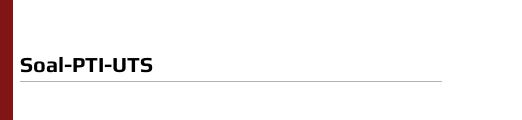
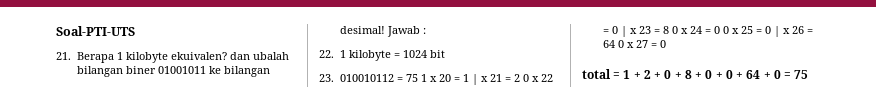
+ 21. Berapa 1 kilobyte ekuivalen? dan ubalah bilangan biner 01001011 ke bilangan desimal! Jawab :
+ 22. 1 kilobyte = 1024 bit
+ 23. 010010112 = 75 1 x 20 = 1 | x 21 = 2 0 x 22 = 0 | x 23 = 8 0 x 24 = 0 0 x 25 = 0 | x 26 = 64 0 x 27 = 0
+ total = 1 + 2 + 0 + 8 + 0 + 0 + 64 + 0 = 75

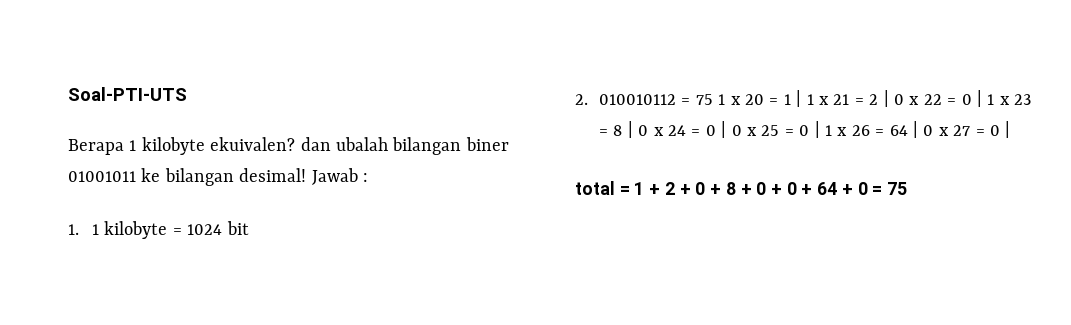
- 21. Berapa 1 kilobyte ekuivalen? dan ubalah bilangan biner 01001011 ke bilangan desimal!
+ Berapa 1 kilobyte ekuivalen? dan ubalah bilangan biner 01001011 ke bilangan desimal!
- 22. 1 kilobyte = 1024 bit
+ 1. 1 kilobyte = 1024 bit
- 23. 010010112 = 75 1 x 20 = 1 | x 21 = 2 0 x 22 = 0 | x 23 = 8 0 x 24 = 0 0 x 25 = 0 | x 26 = 64 0 x 27 = 0
+ 2. 010010112 = 75 1 x 20 = 1 | 1 x 21 = 2 | 0 x 22 = 0 | 1 x 23 = 8 | 0 x 24 = 0 | 0 x 25 = 0 | 1 x 26 = 64 | 0 x 27 = 0 |

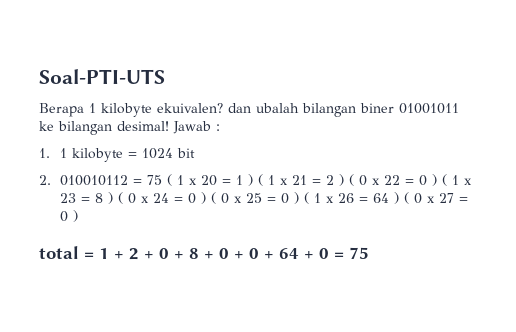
- 2. 010010112 = 75 1 x 20 = 1 | 1 x 21 = 2 | 0 x 22 = 0 | 1 x 23 = 8 | 0 x 24 = 0 | 0 x 25 = 0 | 1 x 26 = 64 | 0 x 27 = 0 |
+ 2. 010010112 = 75 ( 1 x 20 = 1 ) ( 1 x 21 = 2 ) ( 0 x 22 = 0 ) ( 1 x 23 = 8 ) ( 0 x 24 = 0 ) ( 0 x 25 = 0 ) ( 1 x 26 = 64 ) ( 0 x 27 = 0 )

